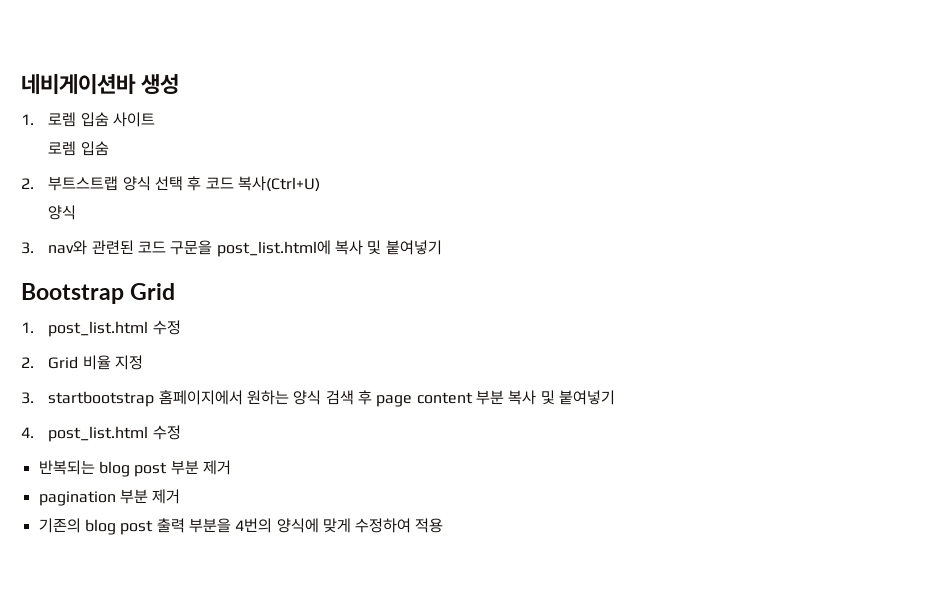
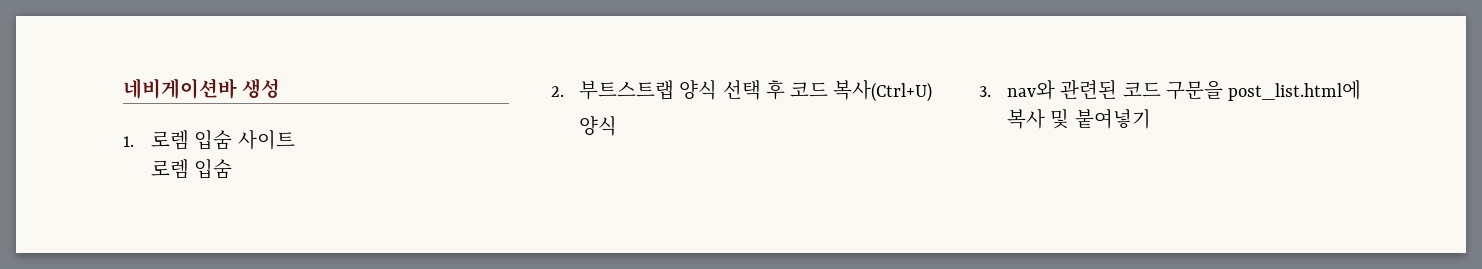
- Bootstrap Grid
- 1. post_list.html 수정
- 2. Grid 비율 지정
- 3. startbootstrap 홈페이지에서 원하는 양식 검색 후 page content 부분 복사 및 붙여넣기
- 4. post_list.html 수정
- 반복되는 blog post 부분 제거
- pagination 부분 제거
- 기존의 blog post 출력 부분을 4번의 양식에 맞게 수정하여 적용

